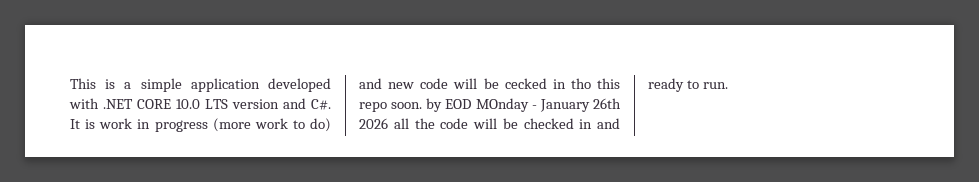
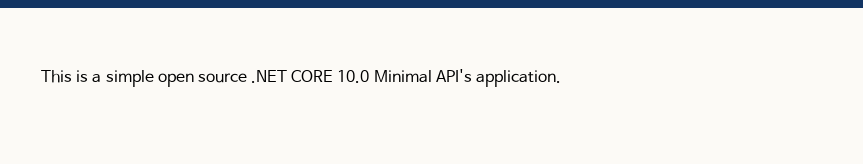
- This is a simple application developed with .NET CORE 10.0 LTS version and C#. It is work in progress (more work to do) and new code will be cecked in tho this repo soon. by EOD MOnday - January 26th 2026 all the code will be checked in and ready to run.
+ This is a simple open source .NET CORE 10.0 Minimal API's application.

